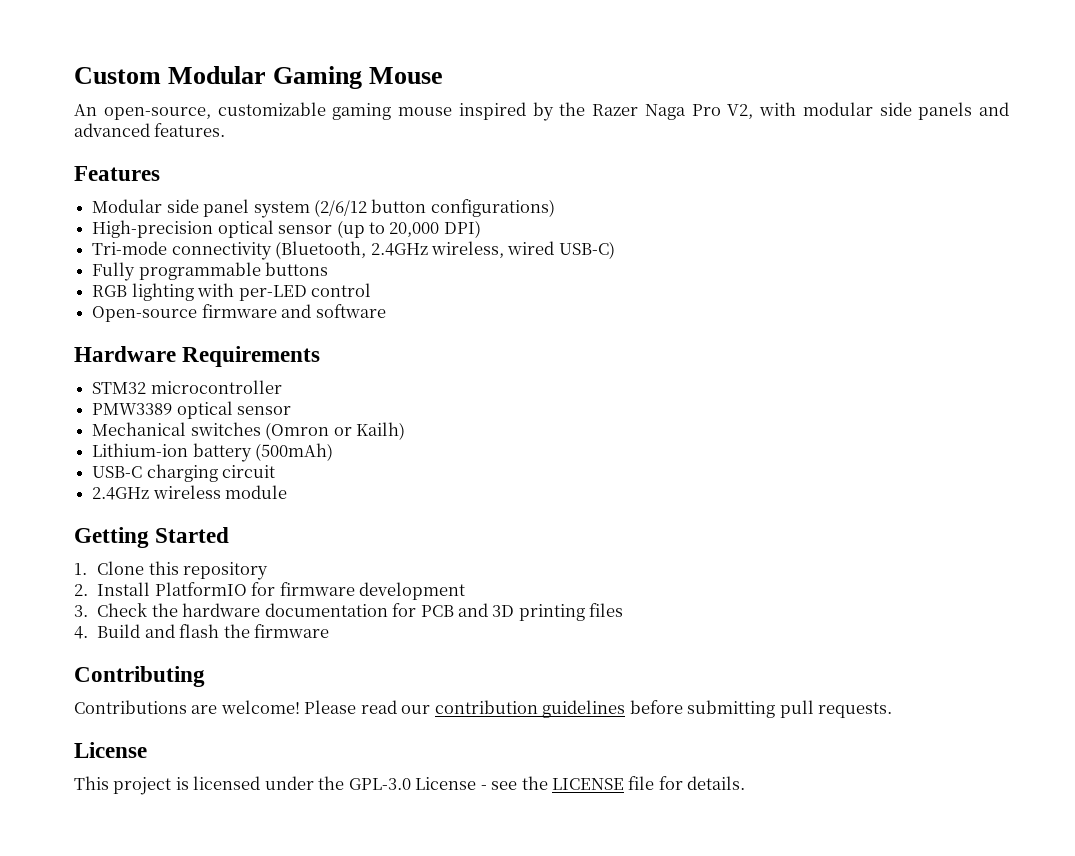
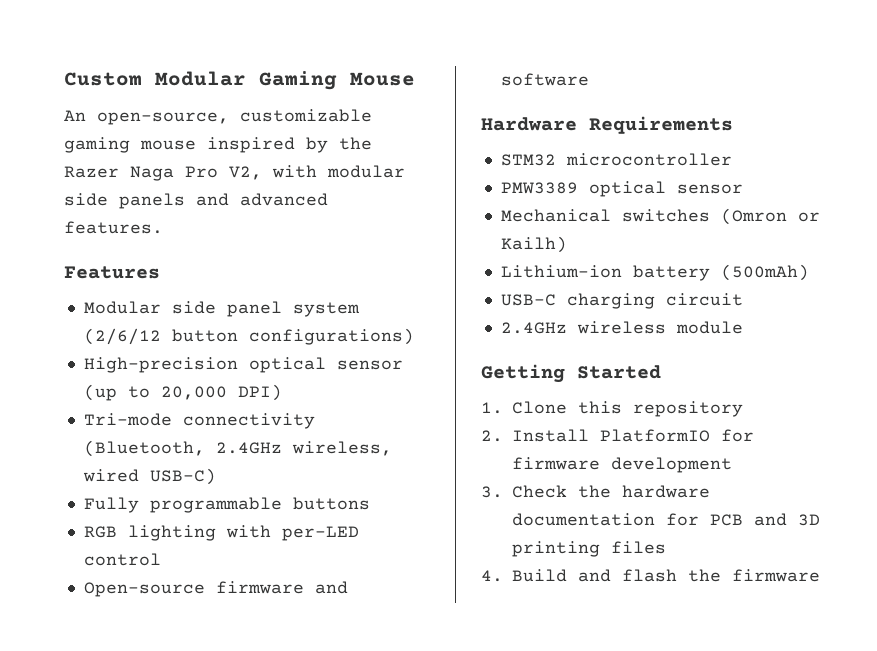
- Contributing
- Contributions are welcome! Please read our contribution guidelines before submitting pull requests.
- License
- This project is licensed under the GPL-3.0 License - see the LICENSE file for details.

